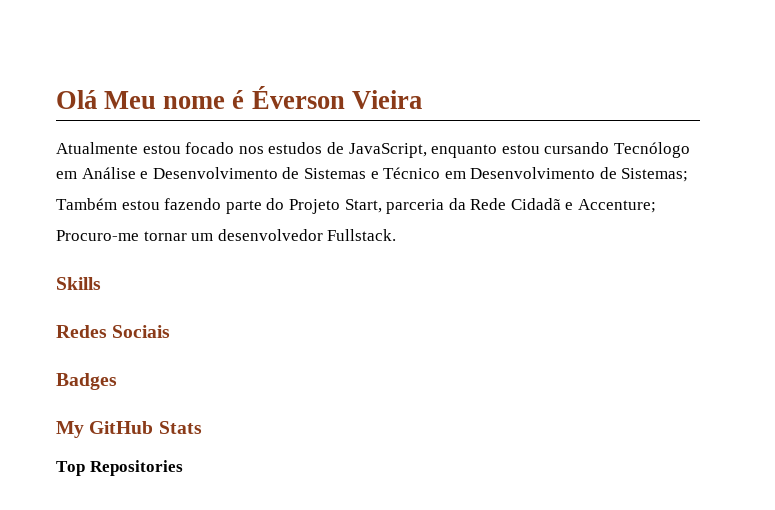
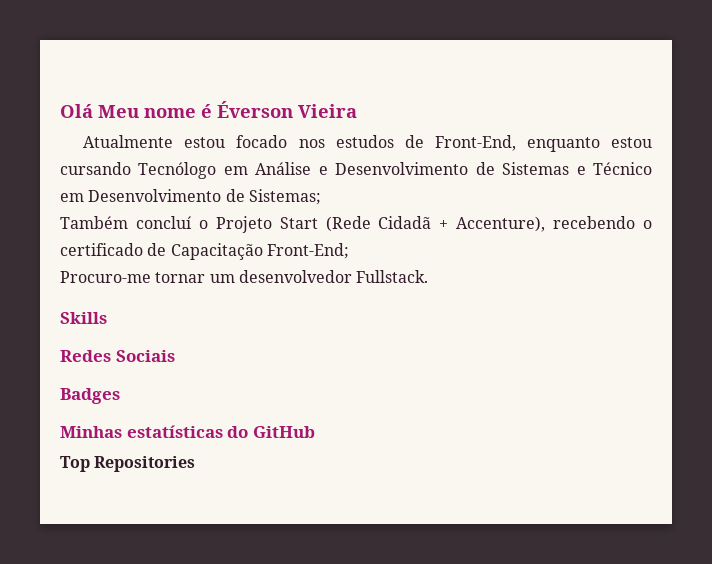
- Atualmente estou focado nos estudos de JavaScript, enquanto estou cursando Tecnólogo em Análise e Desenvolvimento de Sistemas e Técnico em Desenvolvimento de Sistemas;
+ Atualmente estou focado nos estudos de Front-End, enquanto estou cursando Tecnólogo em Análise e Desenvolvimento de Sistemas e Técnico em Desenvolvimento de Sistemas;
- Também estou fazendo parte do Projeto Start, parceria da Rede Cidadã e Accenture;
+ Também concluí o Projeto Start (Rede Cidadã + Accenture), recebendo o certificado de Capacitação Front-End;
- My GitHub Stats
+ Minhas estatísticas do GitHub

